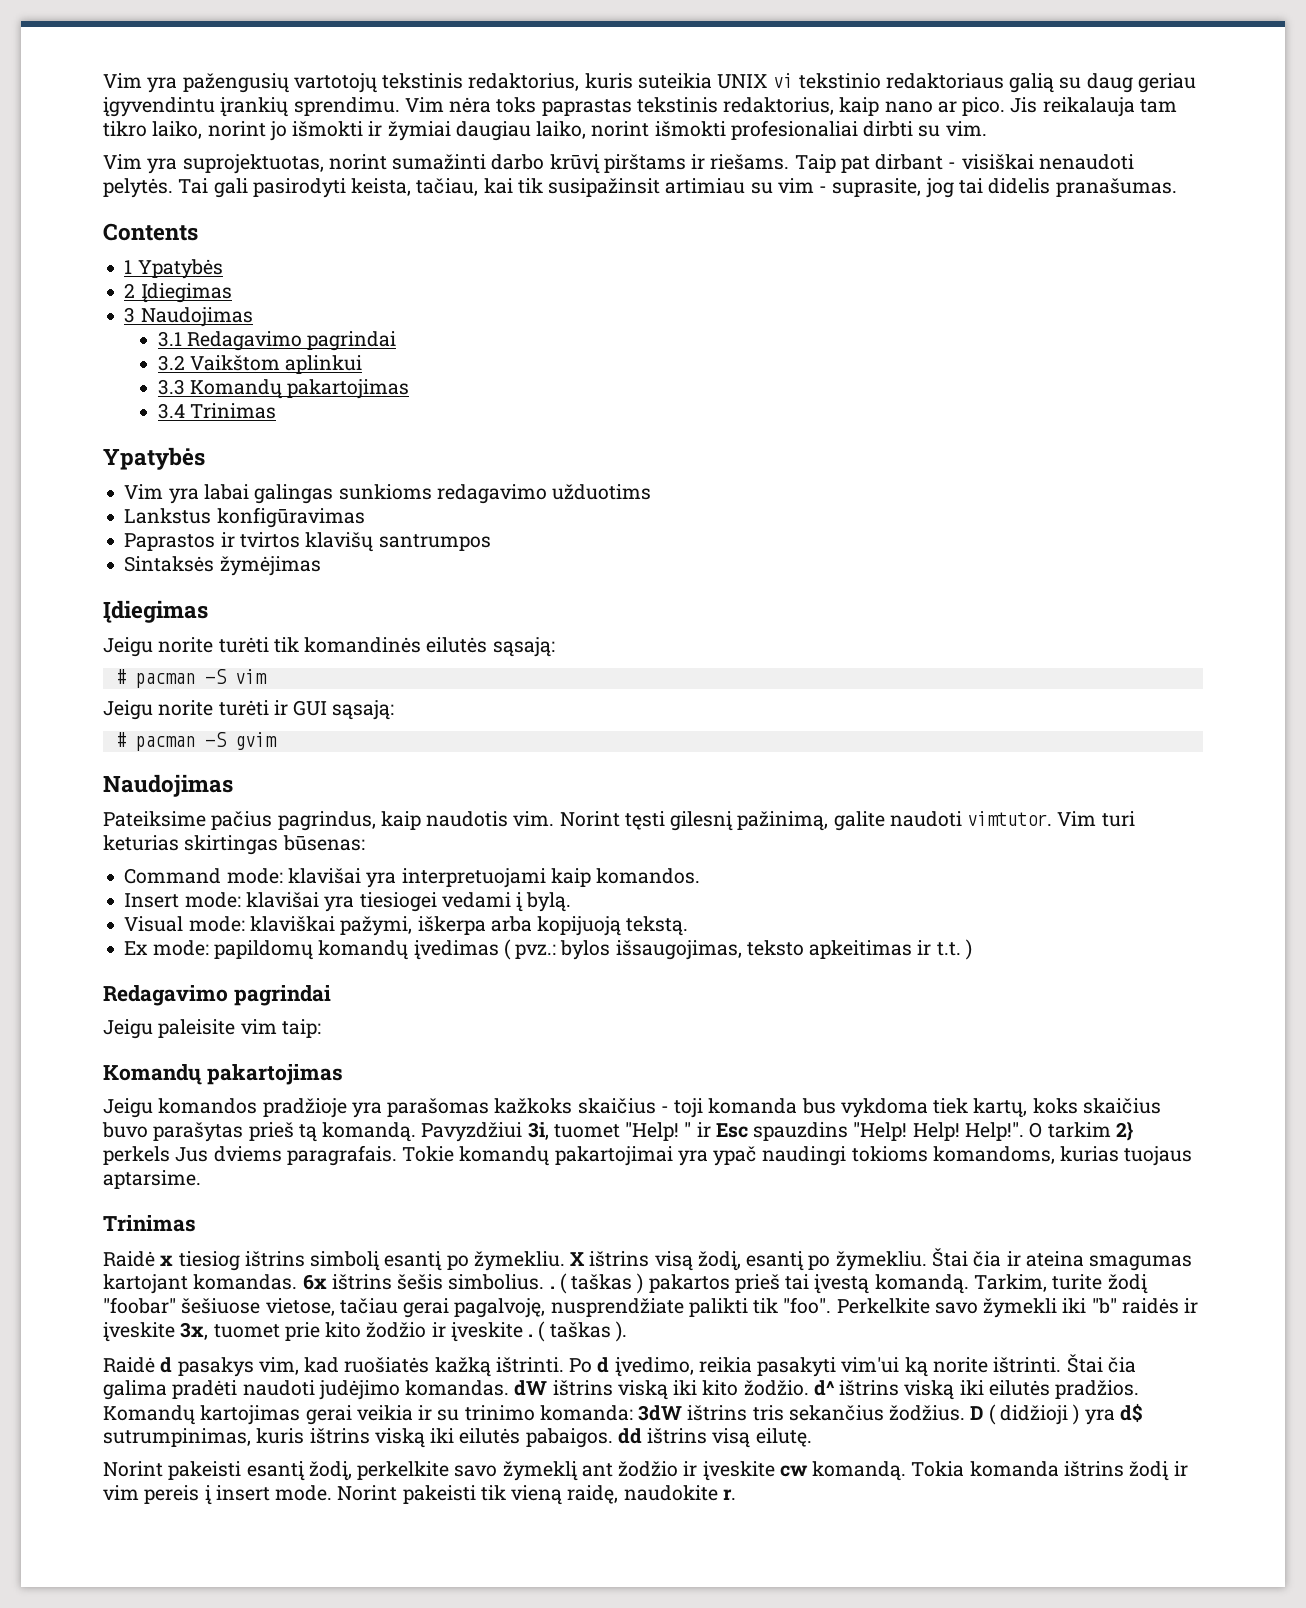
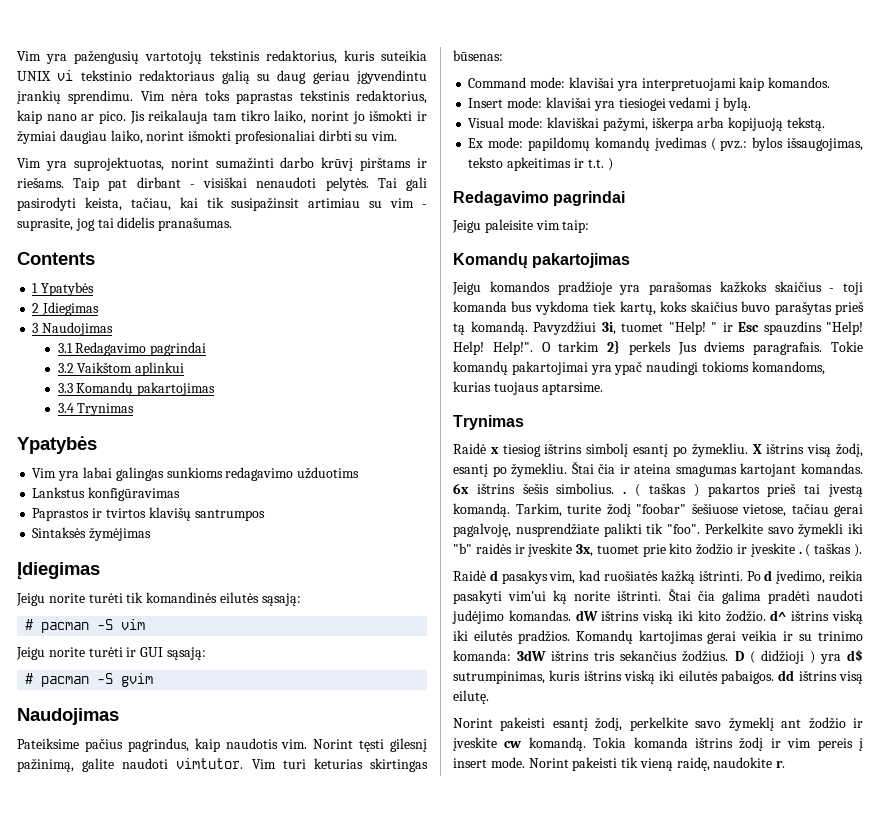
- 3.4 Trinimas
+ 3.4 Trynimas
  Tokie komandų pakartojimai yra ypač naudingi tokioms komandoms, kurias tuojaus aptarsime.
- Trinimas
+ Trynimas

